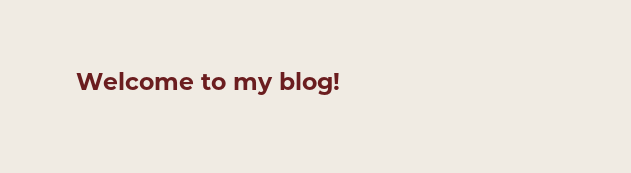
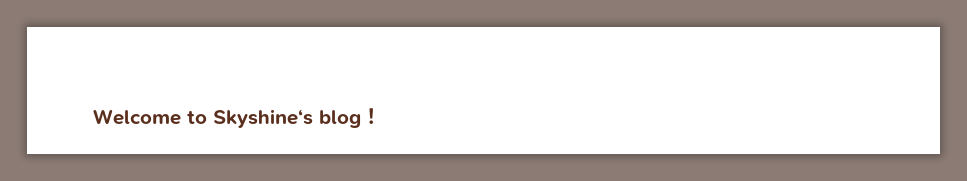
- Welcome to my blog!
+ Welcome to Skyshine‘s blog！

